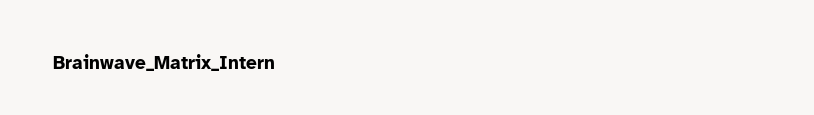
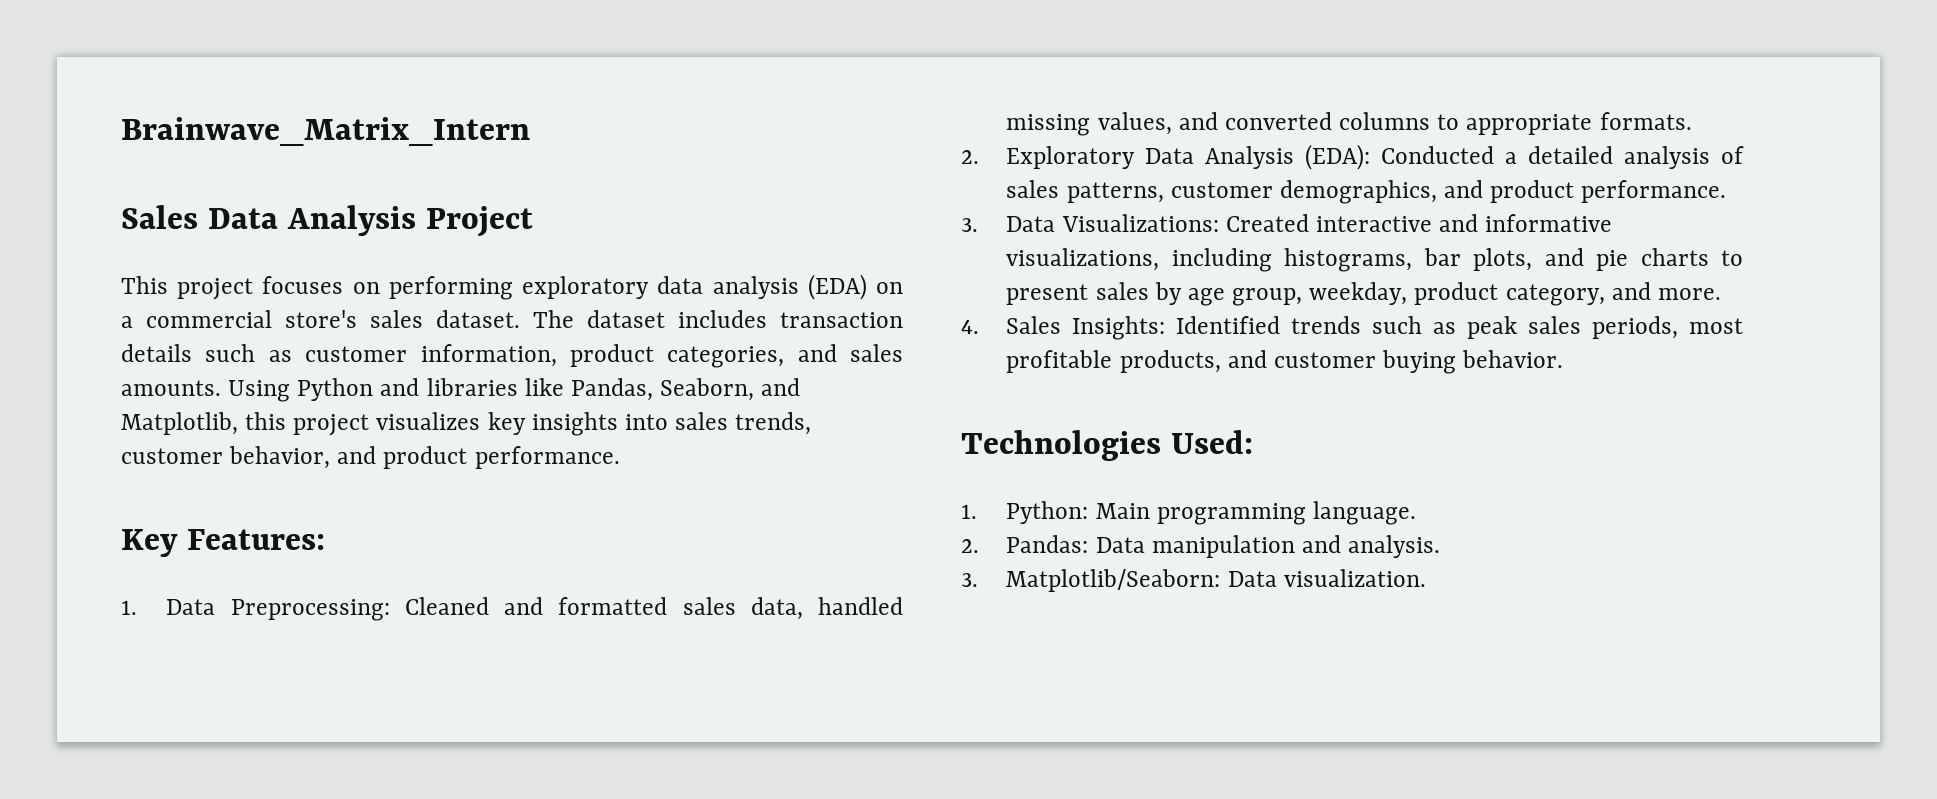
+ Sales Data Analysis Project
+ This project focuses on performing exploratory data analysis (EDA) on a commercial store's sales dataset. The dataset includes transaction details such as customer information, product categories, and sales amounts. Using Python and libraries like Pandas, Seaborn, and Matplotlib, this project visualizes key insights into sales trends, customer behavior, and product performance.
+ Key Features:
+ 1. Data Preprocessing: Cleaned and formatted sales data, handled missing values, and converted columns to appropriate formats.
+ 2. Exploratory Data Analysis (EDA): Conducted a detailed analysis of sales patterns, customer demographics, and product performance.
+ 3. Data Visualizations: Created interactive and informative visualizations, including histograms, bar plots, and pie charts to present sales by age group, weekday, product category, and more.
+ 4. Sales Insights: Identified trends such as peak sales periods, most profitable products, and customer buying behavior.
+ Technologies Used:
+ 1. Python: Main programming language.
+ 2. Pandas: Data manipulation and analysis.
+ 3. Matplotlib/Seaborn: Data visualization.

